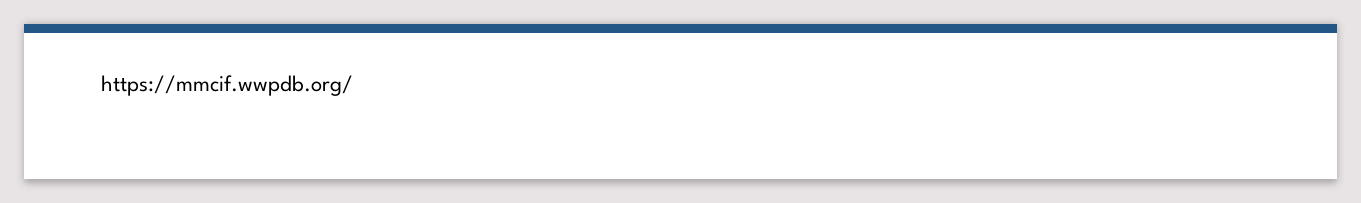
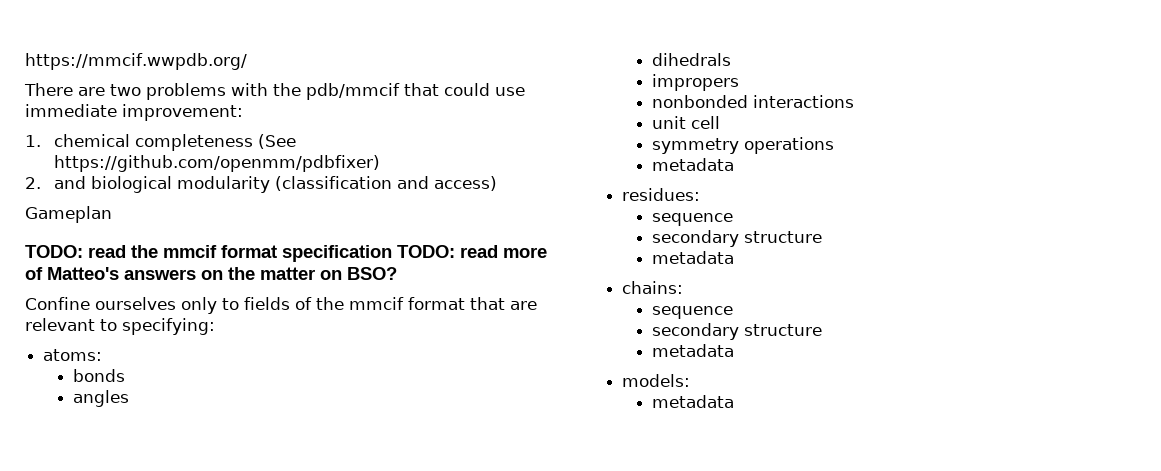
+ There are two problems with the pdb/mmcif that could use immediate improvement:
+ 1. chemical completeness (See https://github.com/openmm/pdbfixer)
+ 2. and biological modularity (classification and access)
+ Gameplan
+ TODO: read the mmcif format specification TODO: read more of Matteo's answers on the matter on BSO?
+ Confine ourselves only to fields of the mmcif format that are relevant to specifying:
+ atoms:
+ bonds
+ angles
+ dihedrals
+ impropers
+ nonbonded interactions
+ unit cell
+ symmetry operations
+ metadata
+ residues:
+ sequence
+ secondary structure
+ metadata
+ chains:
+ sequence
+ secondary structure
+ metadata
+ models:
+ metadata

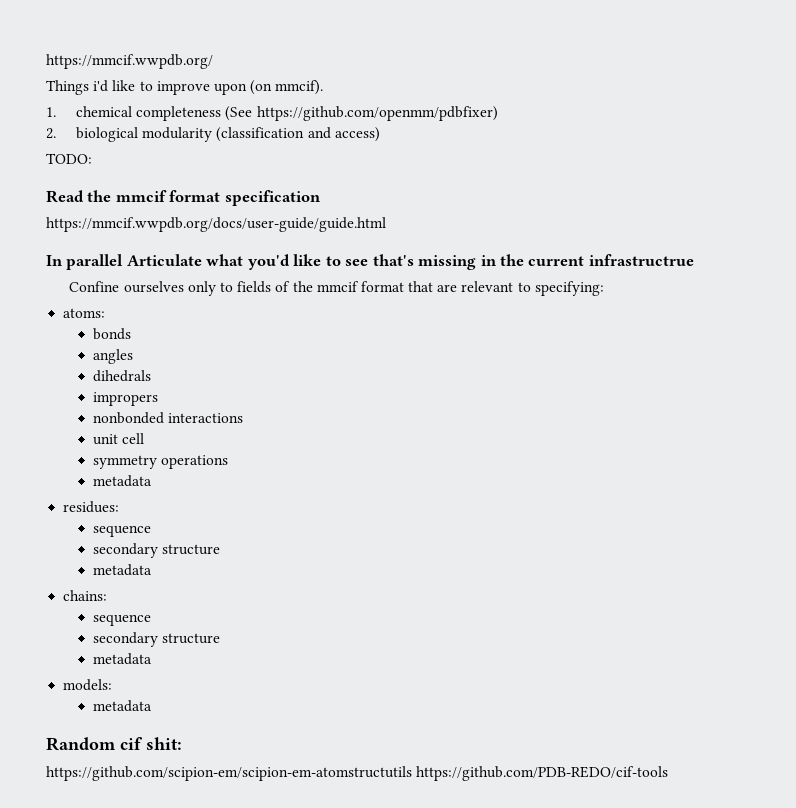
- There are two problems with the pdb/mmcif that could use immediate improvement:
+ Things i'd like to improve upon (on mmcif).
- 2. and biological modularity (classification and access)
+ 2. biological modularity (classification and access)
- Gameplan
- TODO: read the mmcif format specification TODO: read more of Matteo's answers on the matter on BSO?
+ TODO:
+ Read the mmcif format specification
+ https://mmcif.wwpdb.org/docs/user-guide/guide.html
+ In parallel Articulate what you'd like to see that's missing in the current infrastructrue
+ Random cif shit:
+ https://github.com/scipion-em/scipion-em-atomstructutils https://github.com/PDB-REDO/cif-tools

